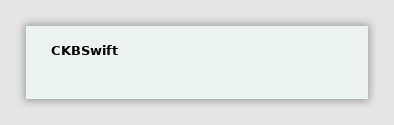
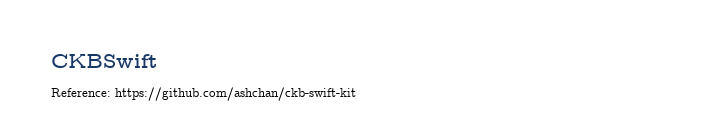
+ Reference: https://github.com/ashchan/ckb-swift-kit

